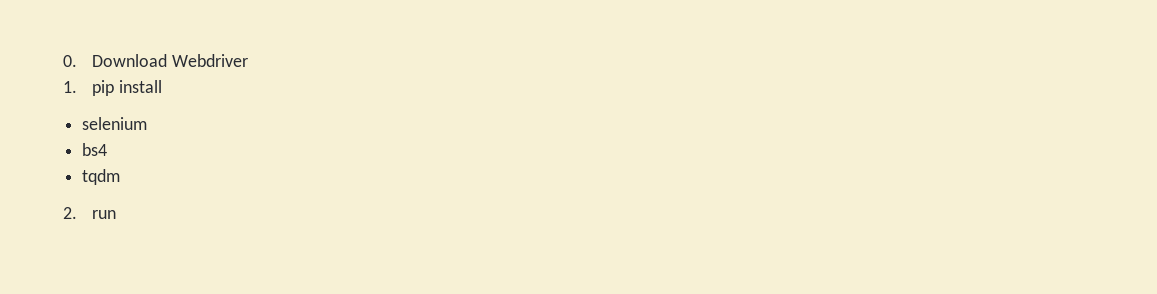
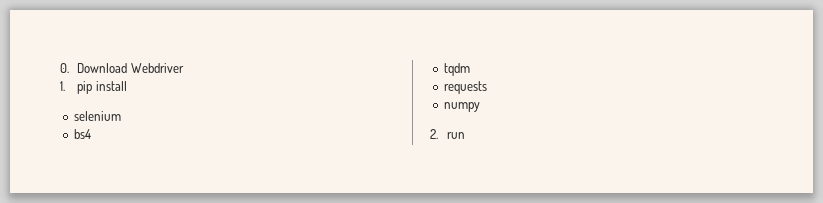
+ requests
+ numpy

